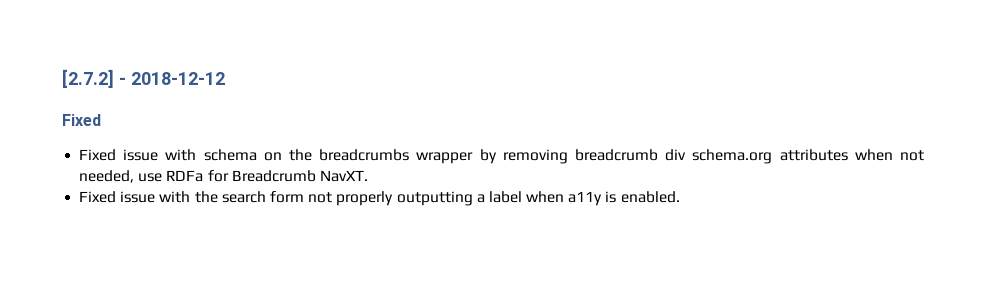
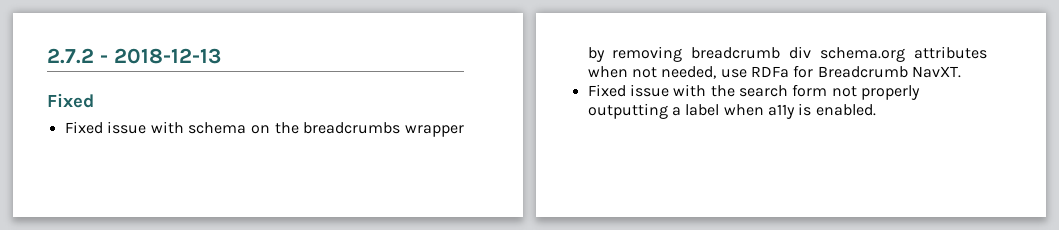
- [2.7.2] - 2018-12-12
+ 2.7.2 - 2018-12-13

